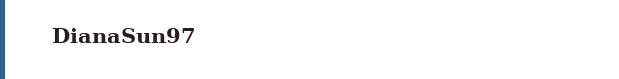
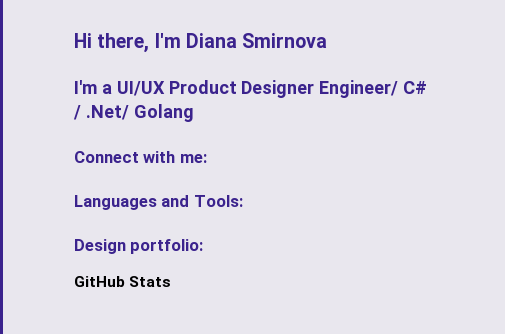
- DianaSun97
+ Hi there, I'm Diana Smirnova
+ I'm a UI/UX Product Designer Engineer/ C# / .Net/ Golang
+ Connect with me:
+ Languages and Tools:
+ Design portfolio:
+ GitHub Stats

